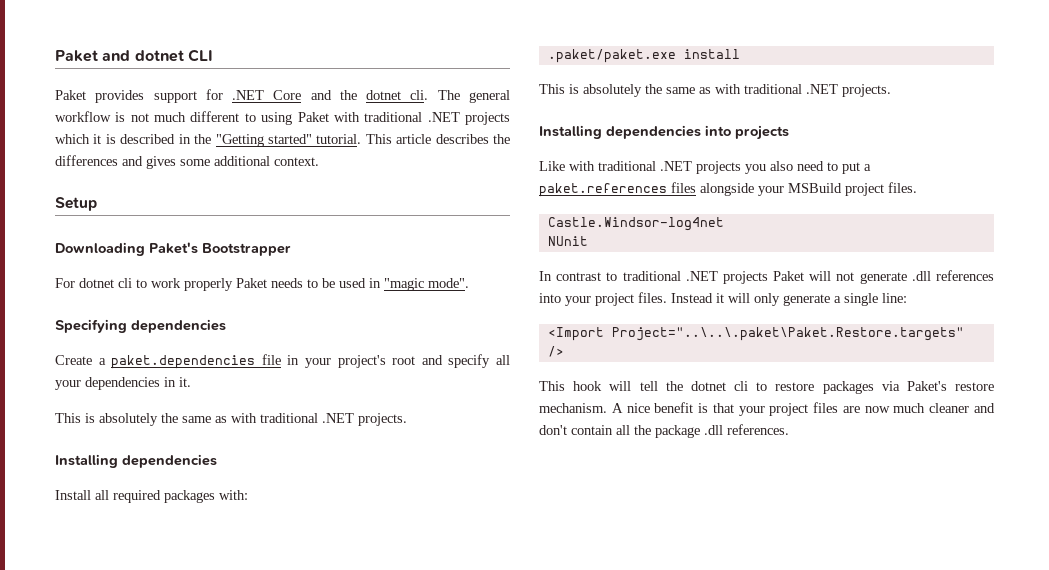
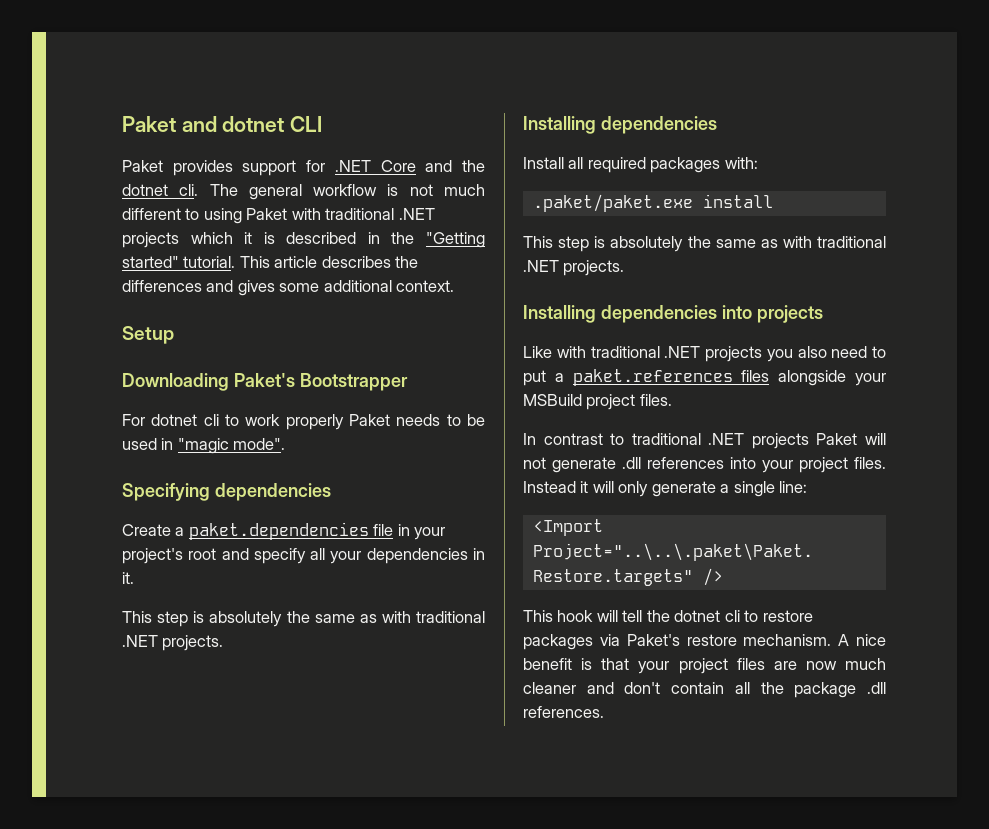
  Create a paket.dependencies file in your project's root and specify all your dependencies in it.
- This is absolutely the same as with traditional .NET projects.
+ This step is absolutely the same as with traditional .NET projects.
  .paket/paket.exe install
- This is absolutely the same as with traditional .NET projects.
+ This step is absolutely the same as with traditional .NET projects.
- Castle.Windsor-log4net
- NUnit

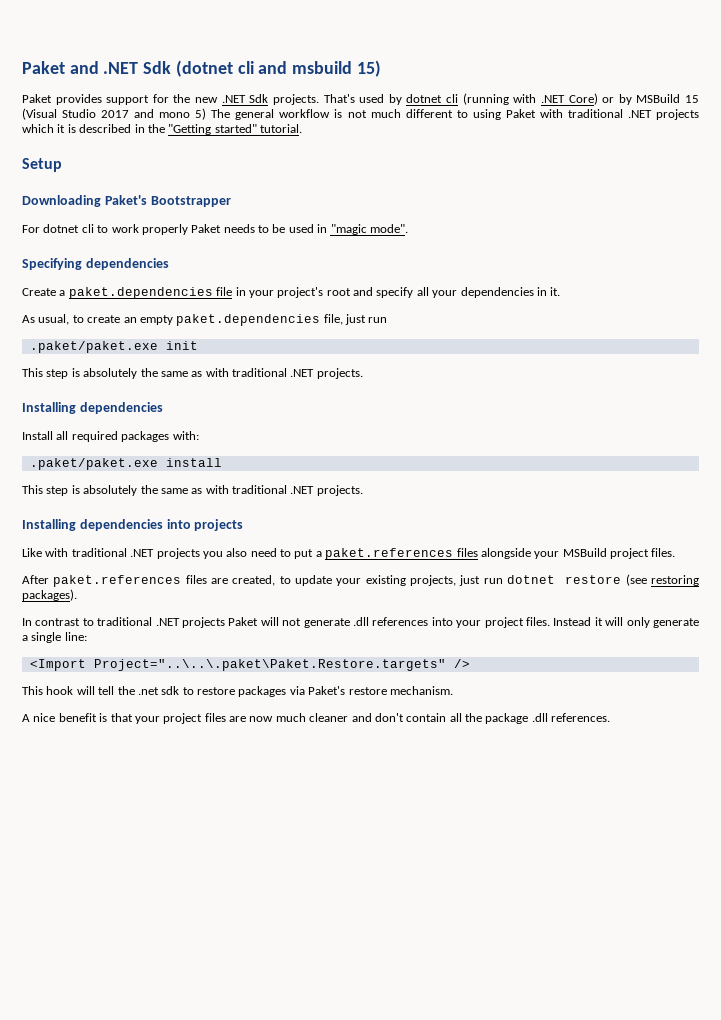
- Paket and dotnet CLI
- Paket provides support for .NET Core and the dotnet cli. The general workflow is not much different to using Paket with traditional .NET projects which it is described in the "Getting started" tutorial. This article describes the differences and gives some additional context.
+ Paket and .NET Sdk (dotnet cli and msbuild 15)
+ Paket provides support for the new .NET Sdk projects. That's used by dotnet cli (running with .NET Core) or by MSBuild 15 (Visual Studio 2017 and mono 5) The general workflow is not much different to using Paket with traditional .NET projects which it is described in the "Getting started" tutorial.
+ As usual, to create an empty paket.dependencies file, just run
+ .paket/paket.exe init
+ After paket.references files are created, to update your existing projects, just run dotnet restore (see restoring packages).
- This hook will tell the dotnet cli to restore packages via Paket's restore mechanism. A nice benefit is that your project files are now much cleaner and don't contain all the package .dll references.
+ This hook will tell the .net sdk to restore packages via Paket's restore mechanism.
+ A nice benefit is that your project files are now much cleaner and don't contain all the package .dll references.

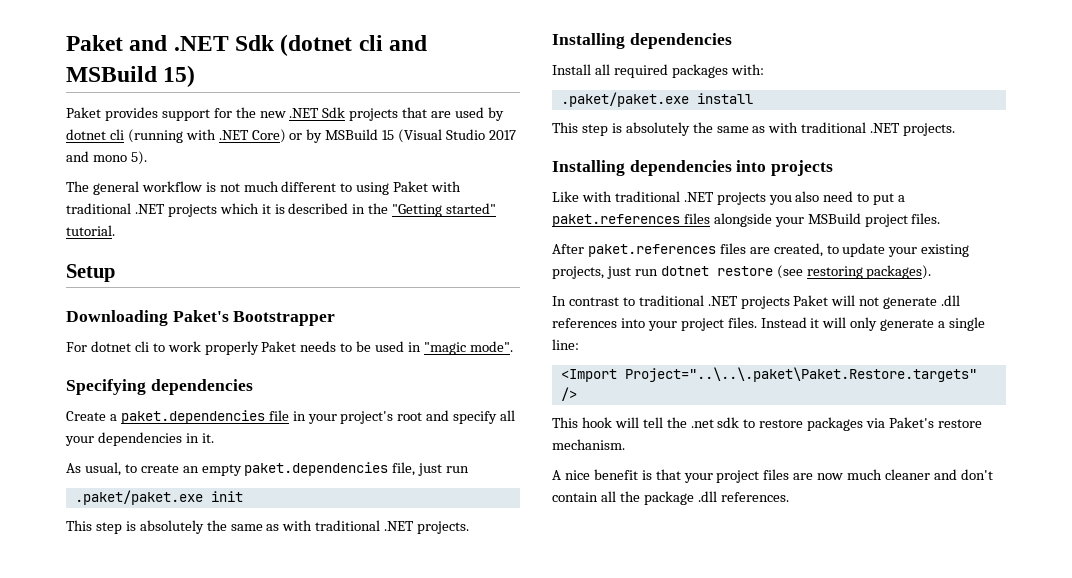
- Paket and .NET Sdk (dotnet cli and msbuild 15)
+ Paket and .NET Sdk (dotnet cli and MSBuild 15)
- Paket provides support for the new .NET Sdk projects. That's used by dotnet cli (running with .NET Core) or by MSBuild 15 (Visual Studio 2017 and mono 5) The general workflow is not much different to using Paket with traditional .NET projects which it is described in the "Getting started" tutorial.
+ Paket provides support for the new .NET Sdk projects that are used by dotnet cli (running with .NET Core) or by MSBuild 15 (Visual Studio 2017 and mono 5).
+ The general workflow is not much different to using Paket with traditional .NET projects which it is described in the "Getting started" tutorial.

